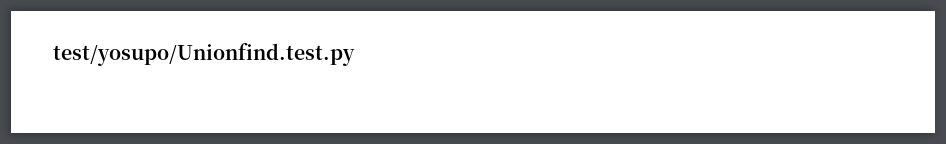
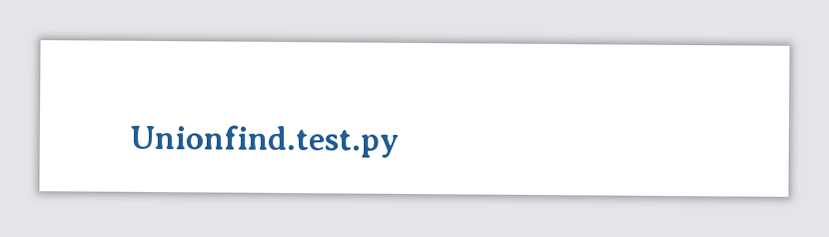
- test/yosupo/Unionfind.test.py
+ Unionfind.test.py

